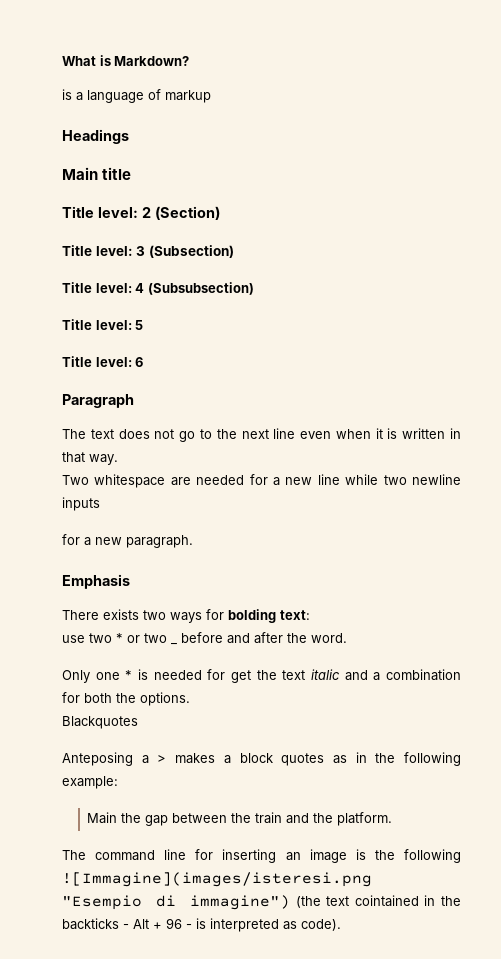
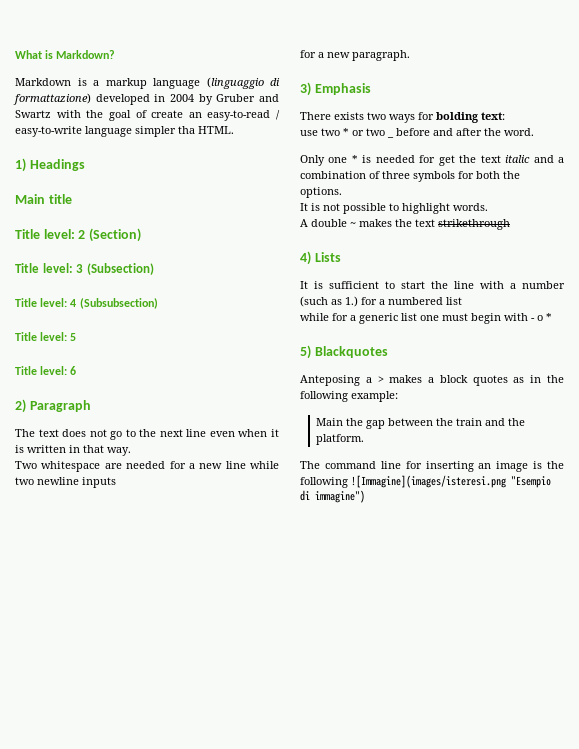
- is a language of markup
- Headings
+ Markdown is a markup language (linguaggio di formattazione) developed in 2004 by Gruber and Swartz with the goal of create an easy-to-read / easy-to-write language simpler tha HTML.
+ 1) Headings
- Paragraph
+ 2) Paragraph
- Emphasis
+ 3) Emphasis
- Only one * is needed for get the text italic and a combination for both the options.
+ Only one * is needed for get the text italic and a combination of three symbols for both the options.
- Blackquotes
+ It is not possible to highlight words.
+ A double ~ makes the text strikethrough
+ 4) Lists
+ It is sufficient to start the line with a number (such as 1.) for a numbered list
+ while for a generic list one must begin with - o *
+ 5) Blackquotes
- The command line for inserting an image is the following ![Immagine](images/isteresi.png "Esempio di immagine") (the text cointained in the backticks - Alt + 96 - is interpreted as code).
+ The command line for inserting an image is the following ![Immagine](images/isteresi.png "Esempio di immagine")

